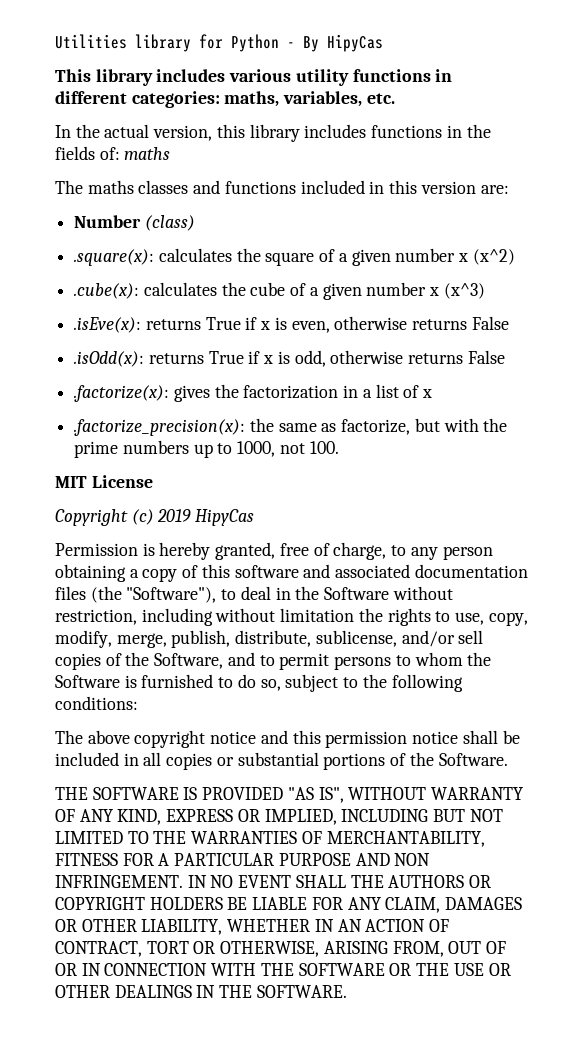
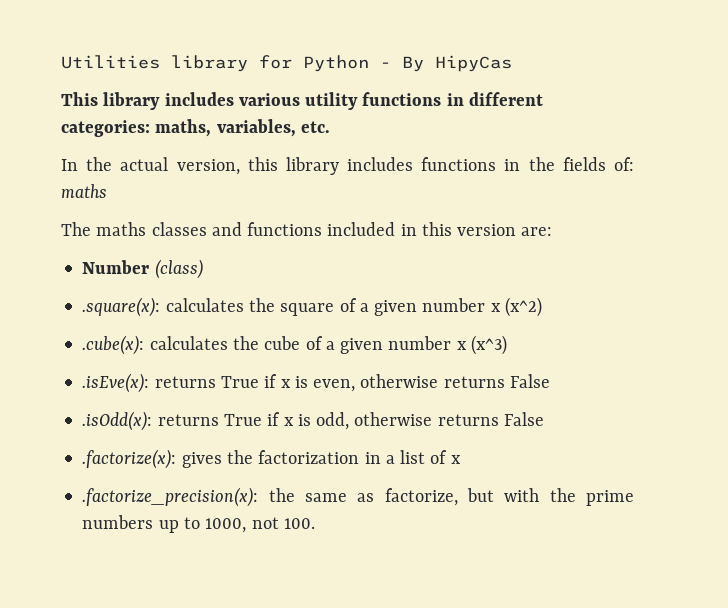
- MIT License
- Copyright (c) 2019 HipyCas
- Permission is hereby granted, free of charge, to any person obtaining a copy of this software and associated documentation files (the "Software"), to deal in the Software without restriction, including without limitation the rights to use, copy, modify, merge, publish, distribute, sublicense, and/or sell copies of the Software, and to permit persons to whom the Software is furnished to do so, subject to the following conditions:
- The above copyright notice and this permission notice shall be included in all copies or substantial portions of the Software.
- THE SOFTWARE IS PROVIDED "AS IS", WITHOUT WARRANTY OF ANY KIND, EXPRESS OR IMPLIED, INCLUDING BUT NOT LIMITED TO THE WARRANTIES OF MERCHANTABILITY, FITNESS FOR A PARTICULAR PURPOSE AND NON INFRINGEMENT. IN NO EVENT SHALL THE AUTHORS OR COPYRIGHT HOLDERS BE LIABLE FOR ANY CLAIM, DAMAGES OR OTHER LIABILITY, WHETHER IN AN ACTION OF CONTRACT, TORT OR OTHERWISE, ARISING FROM, OUT OF OR IN CONNECTION WITH THE SOFTWARE OR THE USE OR OTHER DEALINGS IN THE SOFTWARE.

